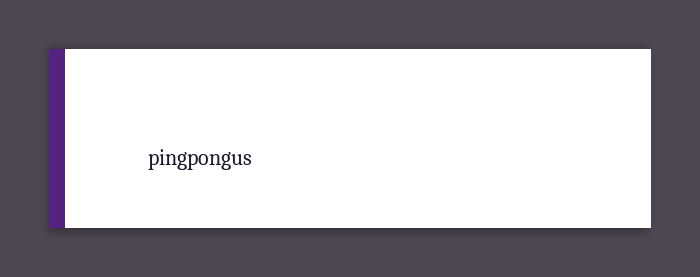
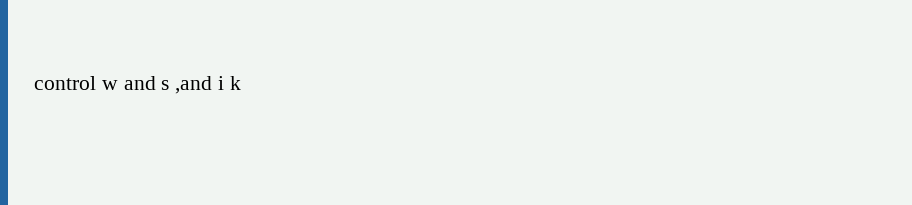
- pingpongus
+ control w and s ,and i k

